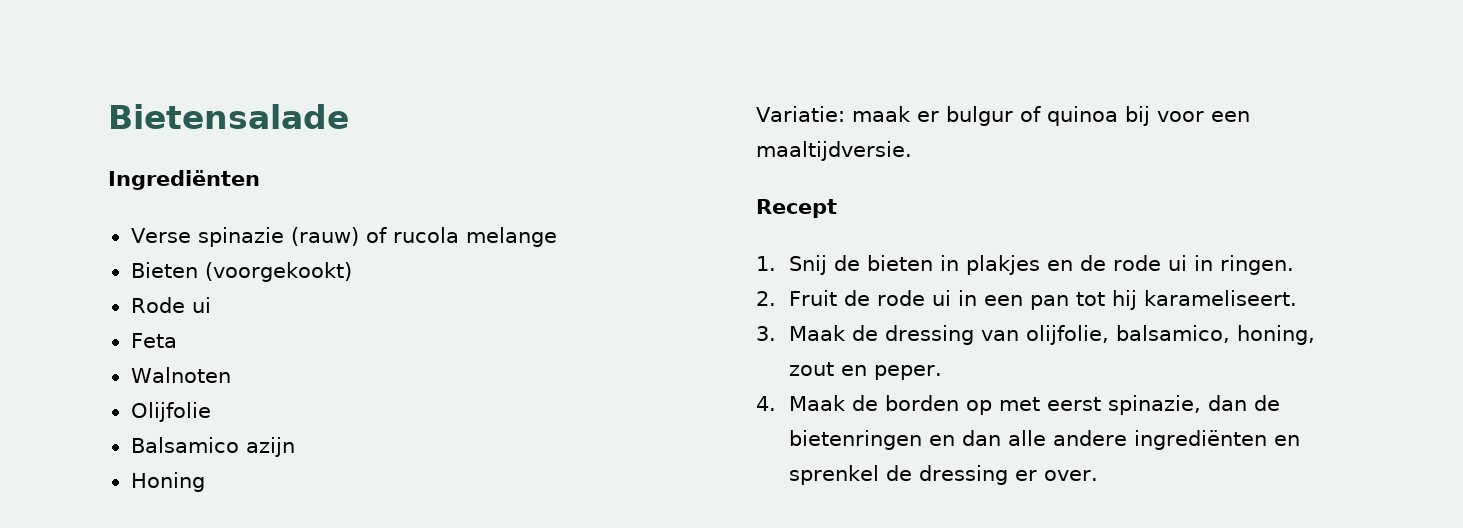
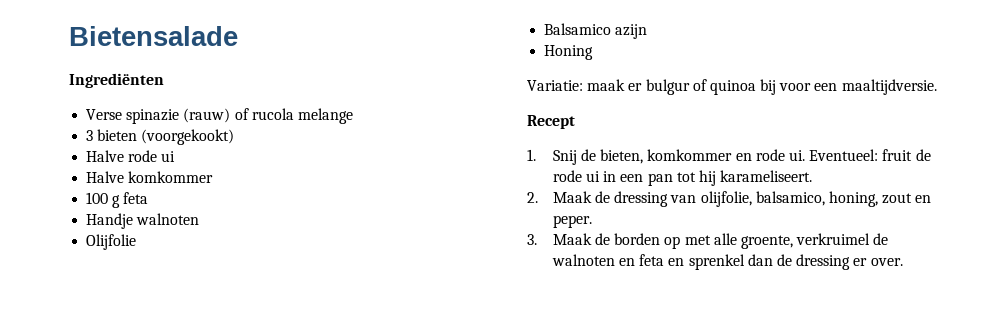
- Bieten (voorgekookt)
+ 3 bieten (voorgekookt)
- Rode ui
+ Halve rode ui
- Feta
- Walnoten
+ Halve komkommer
+ 100 g feta
+ Handje walnoten
- 1. Snij de bieten in plakjes en de rode ui in ringen.
- 2. Fruit de rode ui in een pan tot hij karameliseert.
+ 1. Snij de bieten, komkommer en rode ui. Eventueel: fruit de rode ui in een pan tot hij karameliseert.
- 3. Maak de dressing van olijfolie, balsamico, honing, zout en peper.
+ 2. Maak de dressing van olijfolie, balsamico, honing, zout en peper.
- 4. Maak de borden op met eerst spinazie, dan de bietenringen en dan alle andere ingrediënten en sprenkel de dressing er over.
+ 3. Maak de borden op met alle groente, verkruimel de walnoten en feta en sprenkel dan de dressing er over.

